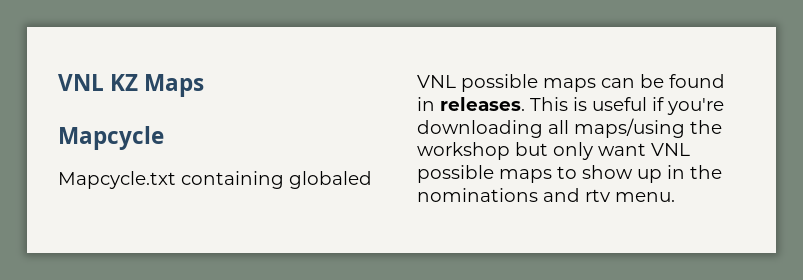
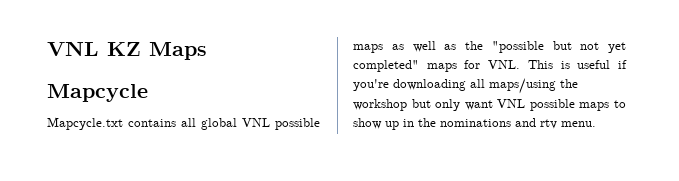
- Mapcycle.txt containing globaled VNL possible maps can be found in releases. This is useful if you're downloading all maps/using the workshop but only want VNL possible maps to show up in the nominations and rtv menu.
+ Mapcycle.txt contains all global VNL possible maps as well as the "possible but not yet completed" maps for VNL. This is useful if you're downloading all maps/using the workshop but only want VNL possible maps to show up in the nominations and rtv menu.

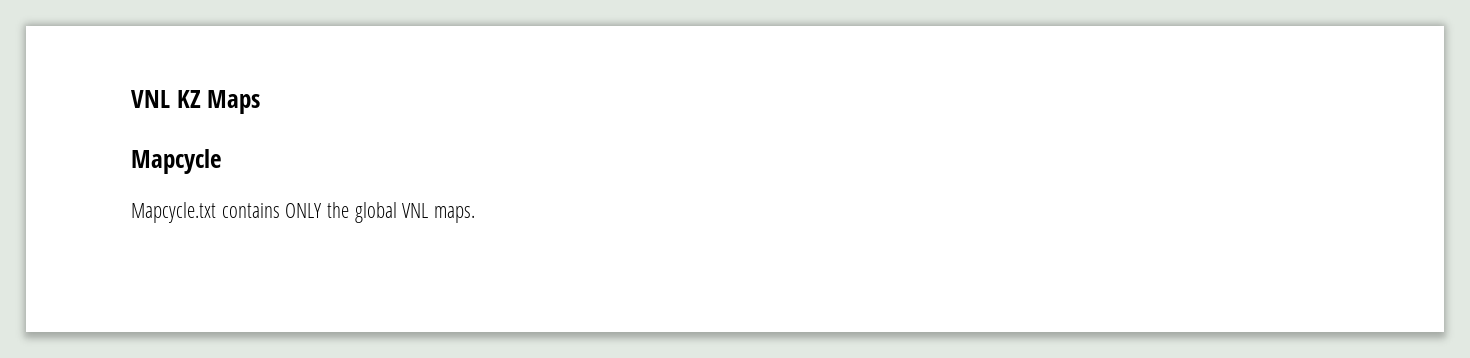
- Mapcycle.txt contains all global VNL possible maps as well as the "possible but not yet completed" maps for VNL. This is useful if you're downloading all maps/using the workshop but only want VNL possible maps to show up in the nominations and rtv menu.
+ Mapcycle.txt contains ONLY the global VNL maps.

